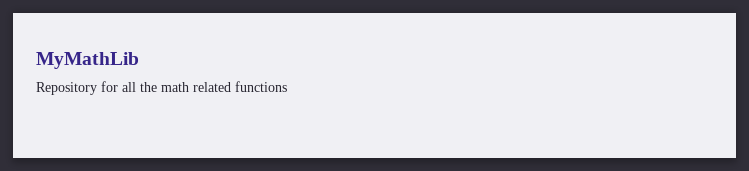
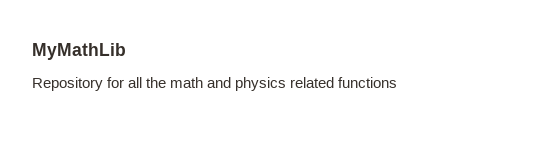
- Repository for all the math related functions
+ Repository for all the math and physics related functions

